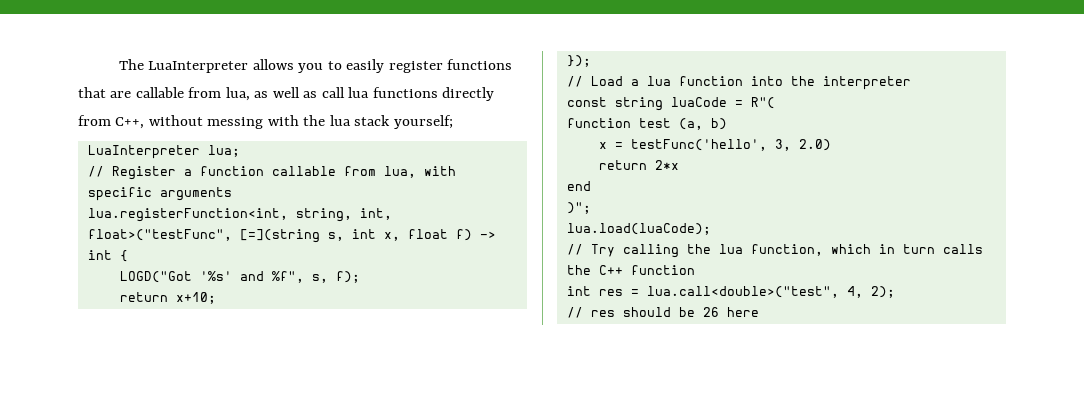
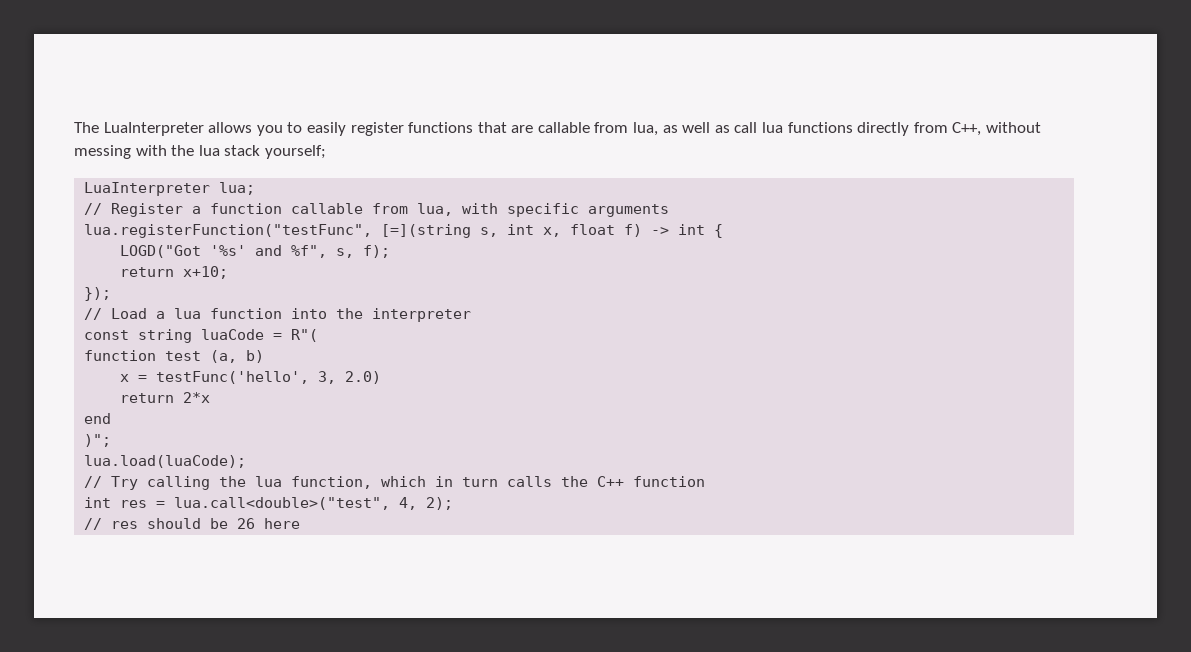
- lua.registerFunction<int, string, int, float>("testFunc", [=](string s, int x, float f) -> int {
+ lua.registerFunction("testFunc", [=](string s, int x, float f) -> int {

